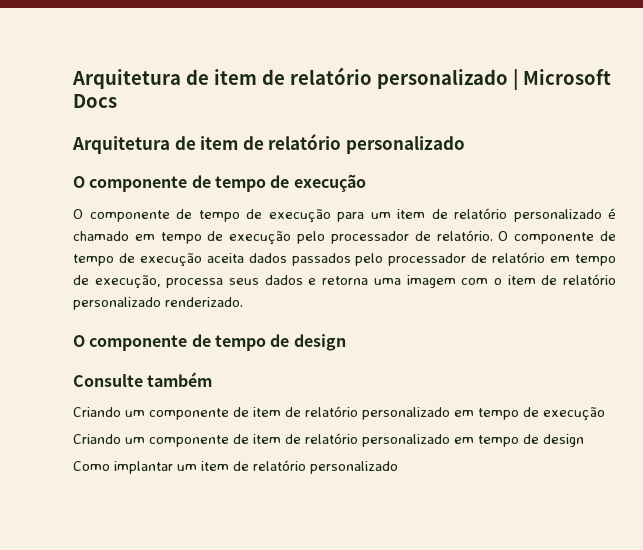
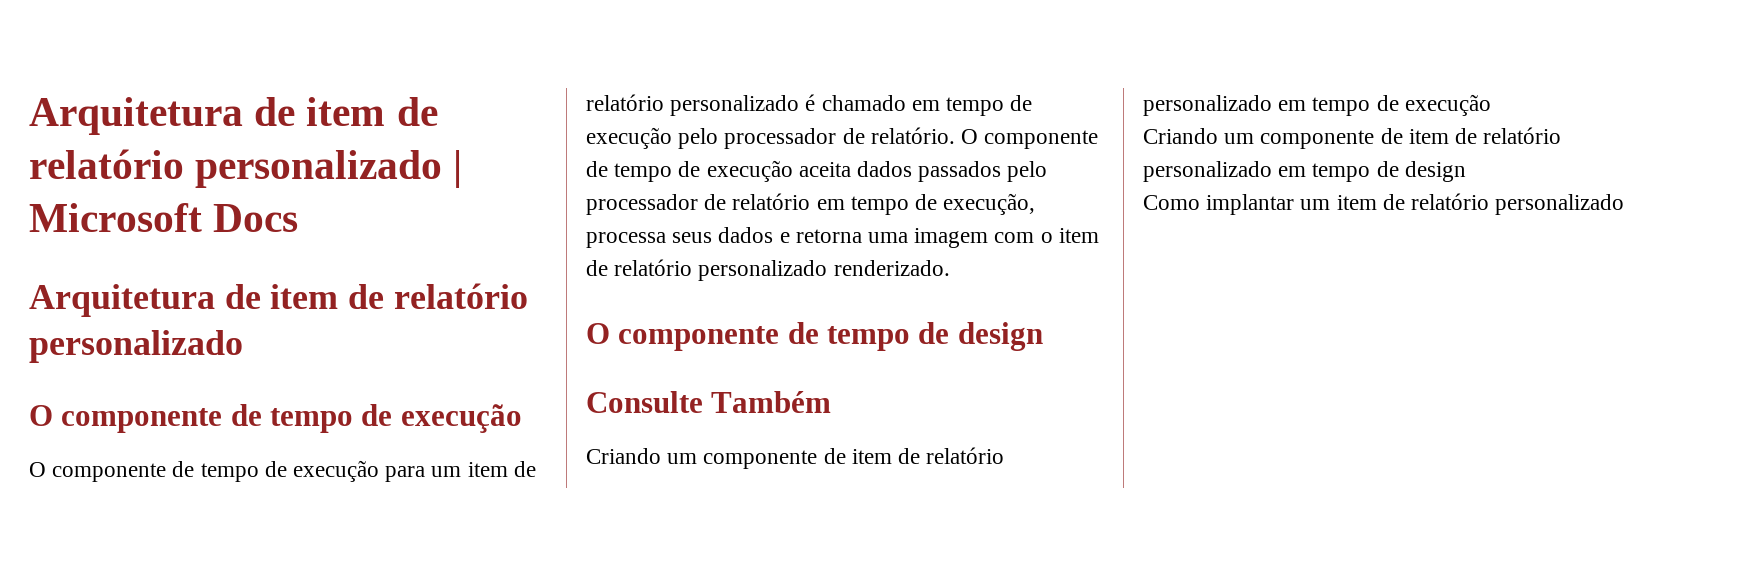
- Consulte também
+ Consulte Também

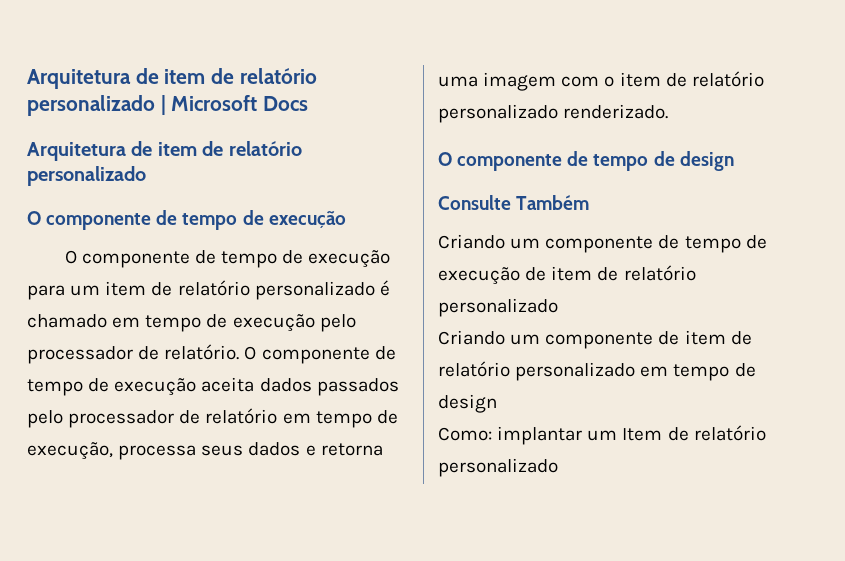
- Criando um componente de item de relatório personalizado em tempo de execução
+ Criando um componente de tempo de execução de item de relatório personalizado
- Como implantar um item de relatório personalizado
+ Como: implantar um Item de relatório personalizado

